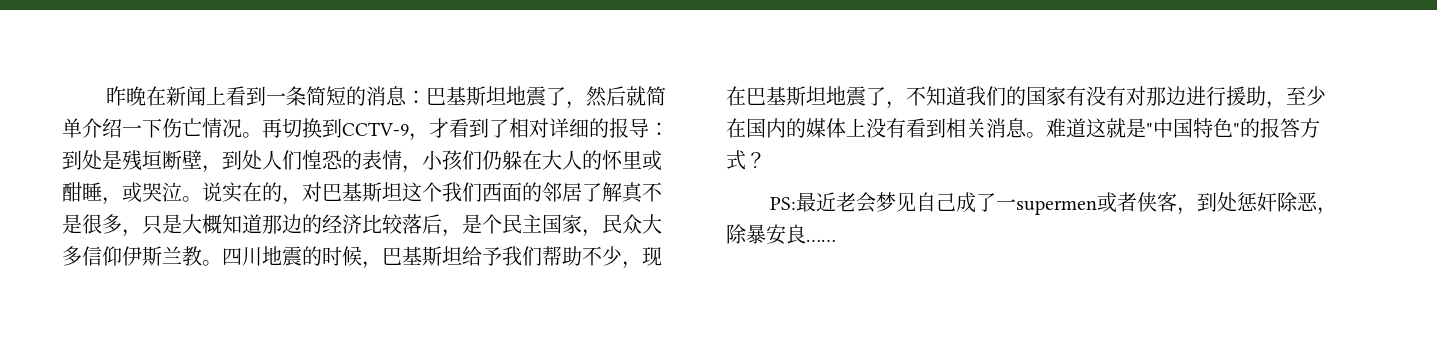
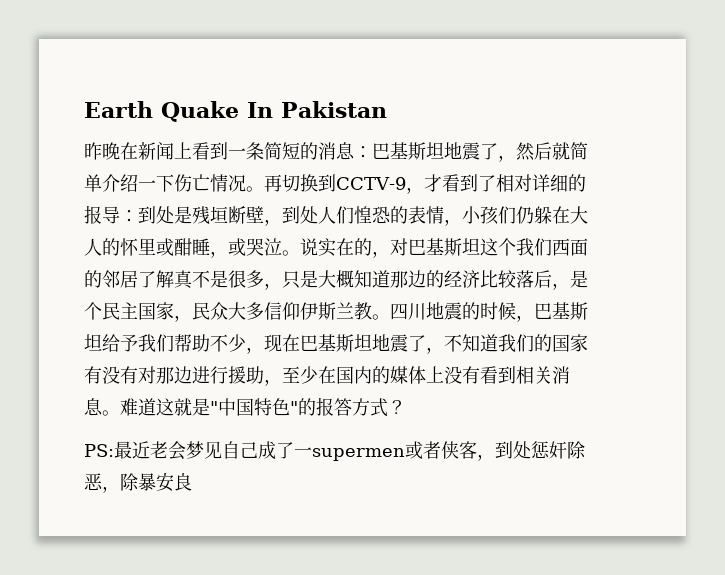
+ Earth Quake In Pakistan
- PS:最近老会梦见自己成了一supermen或者侠客，到处惩奸除恶，除暴安良……
+ PS:最近老会梦见自己成了一supermen或者侠客，到处惩奸除恶，除暴安良

